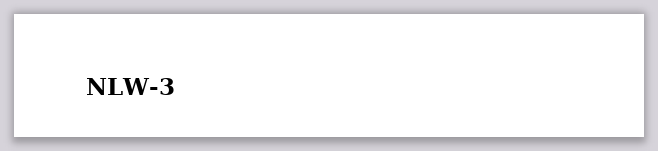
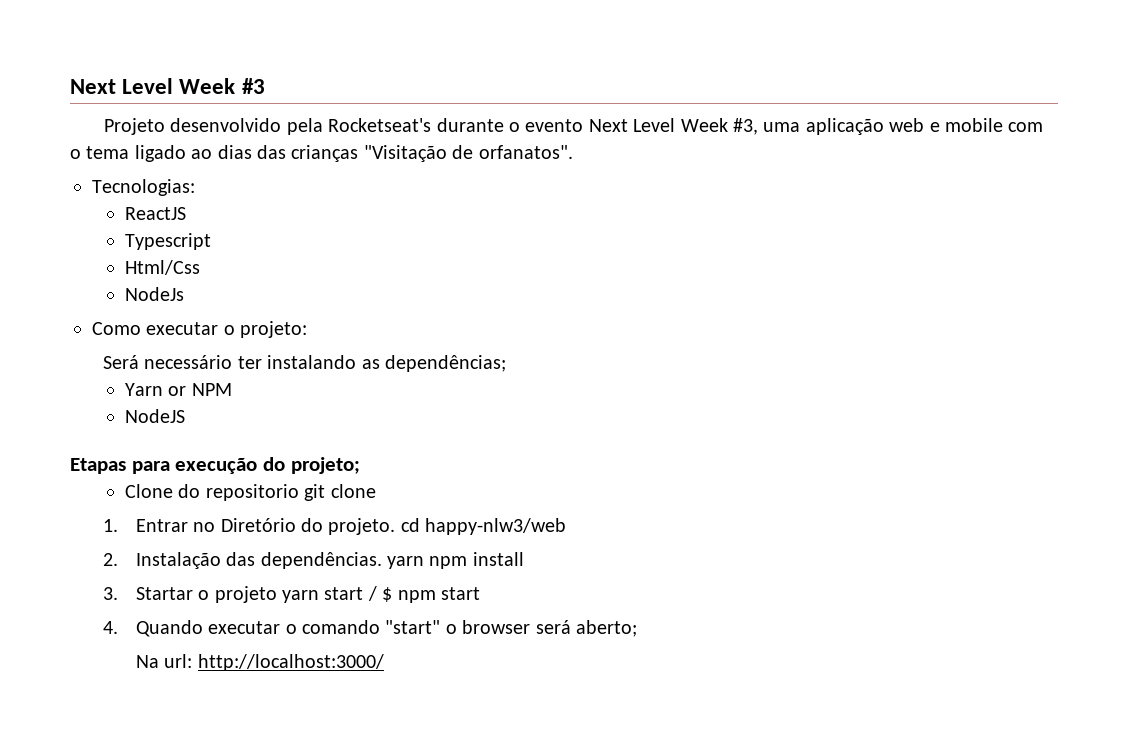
- NLW-3
+ Next Level Week #3
+ Projeto desenvolvido pela Rocketseat's durante o evento Next Level Week #3, uma aplicação web e mobile com o tema ligado ao dias das crianças "Visitação de orfanatos".
+ Tecnologias:
+ ReactJS
+ Typescript
+ Html/Css
+ NodeJs
+ Como executar o projeto:
+ Será necessário ter instalando as dependências;
+ Yarn or NPM
+ NodeJS
+ Etapas para execução do projeto;
+ Clone do repositorio git clone
+ 1. Entrar no Diretório do projeto. cd happy-nlw3/web
+ 2. Instalação das dependências. yarn npm install
+ 3. Startar o projeto yarn start / $ npm start
+ 4. Quando executar o comando "start" o browser será aberto;
+ Na url: http://localhost:3000/

